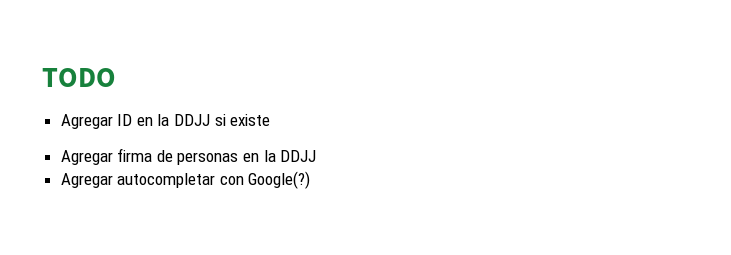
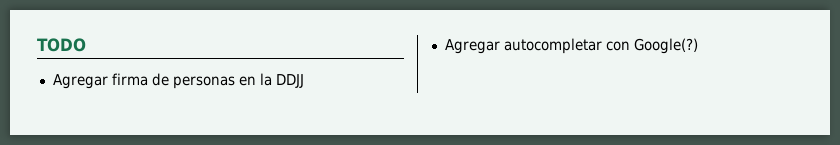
- Agregar ID en la DDJJ si existe

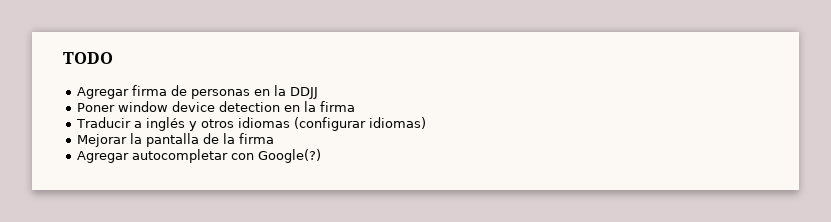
+ Poner window device detection en la firma
+ Traducir a inglés y otros idiomas (configurar idiomas)
+ Mejorar la pantalla de la firma

